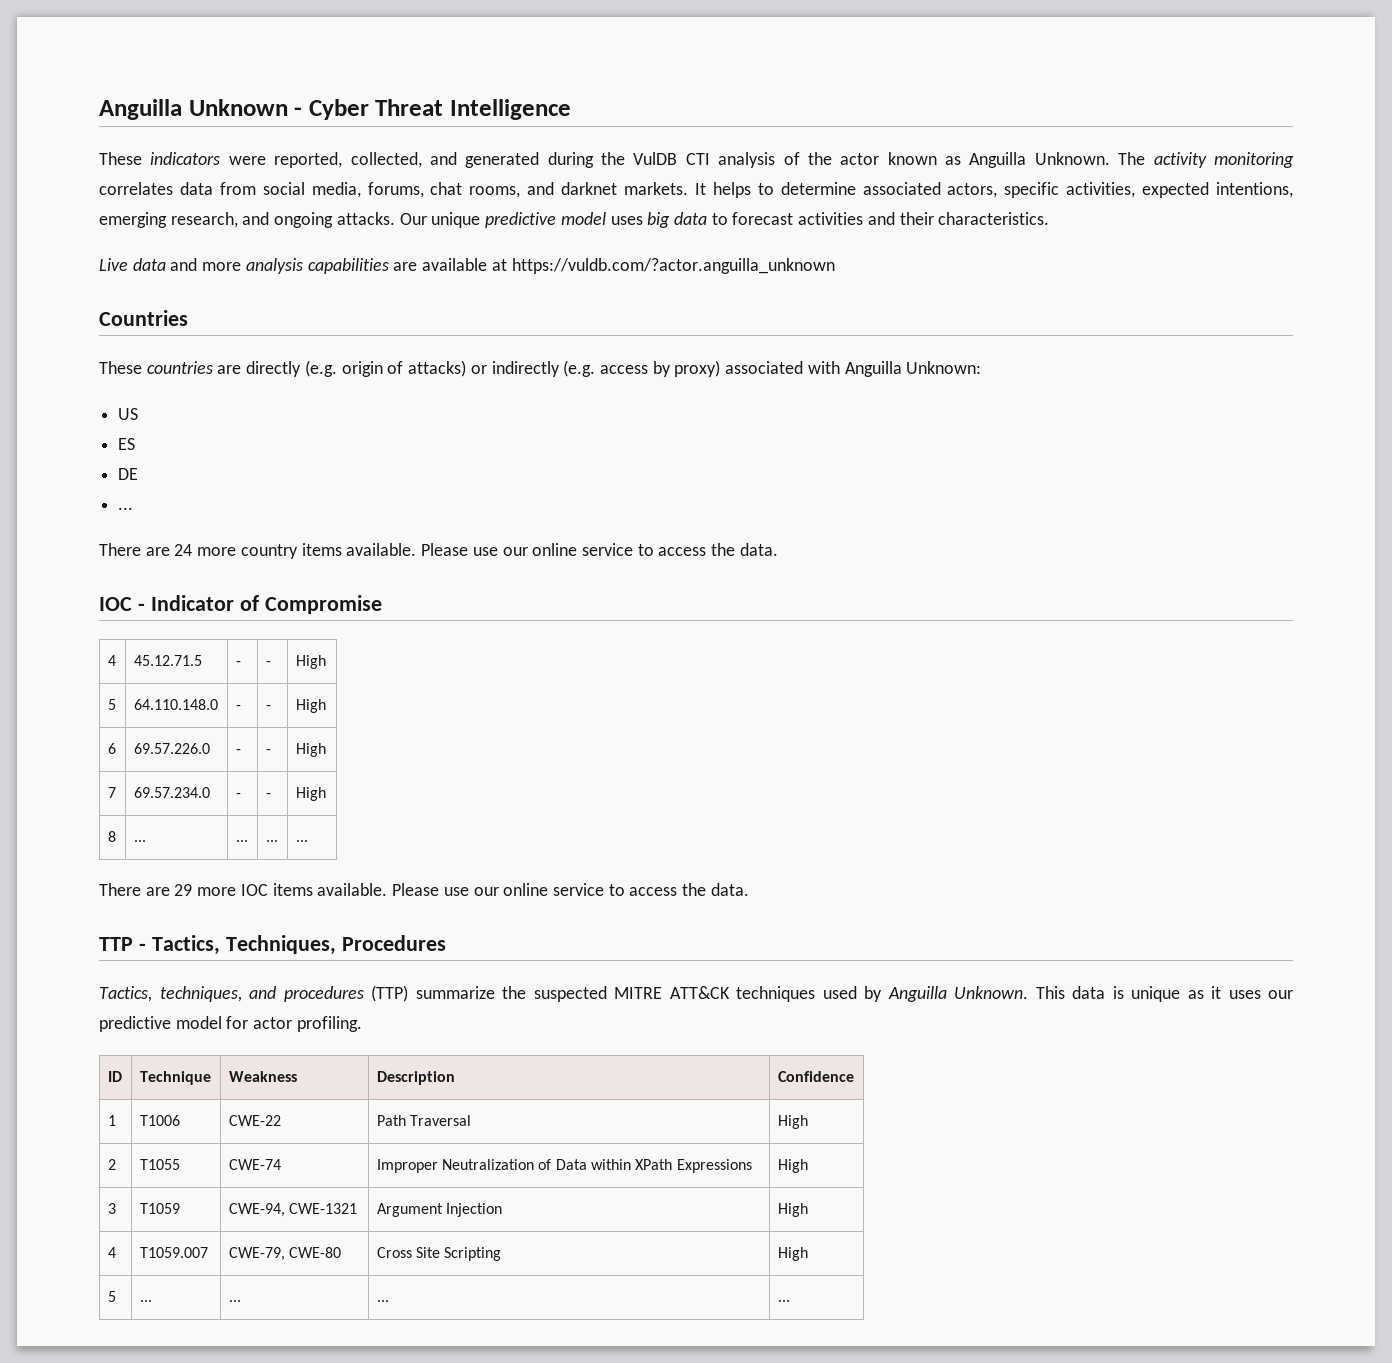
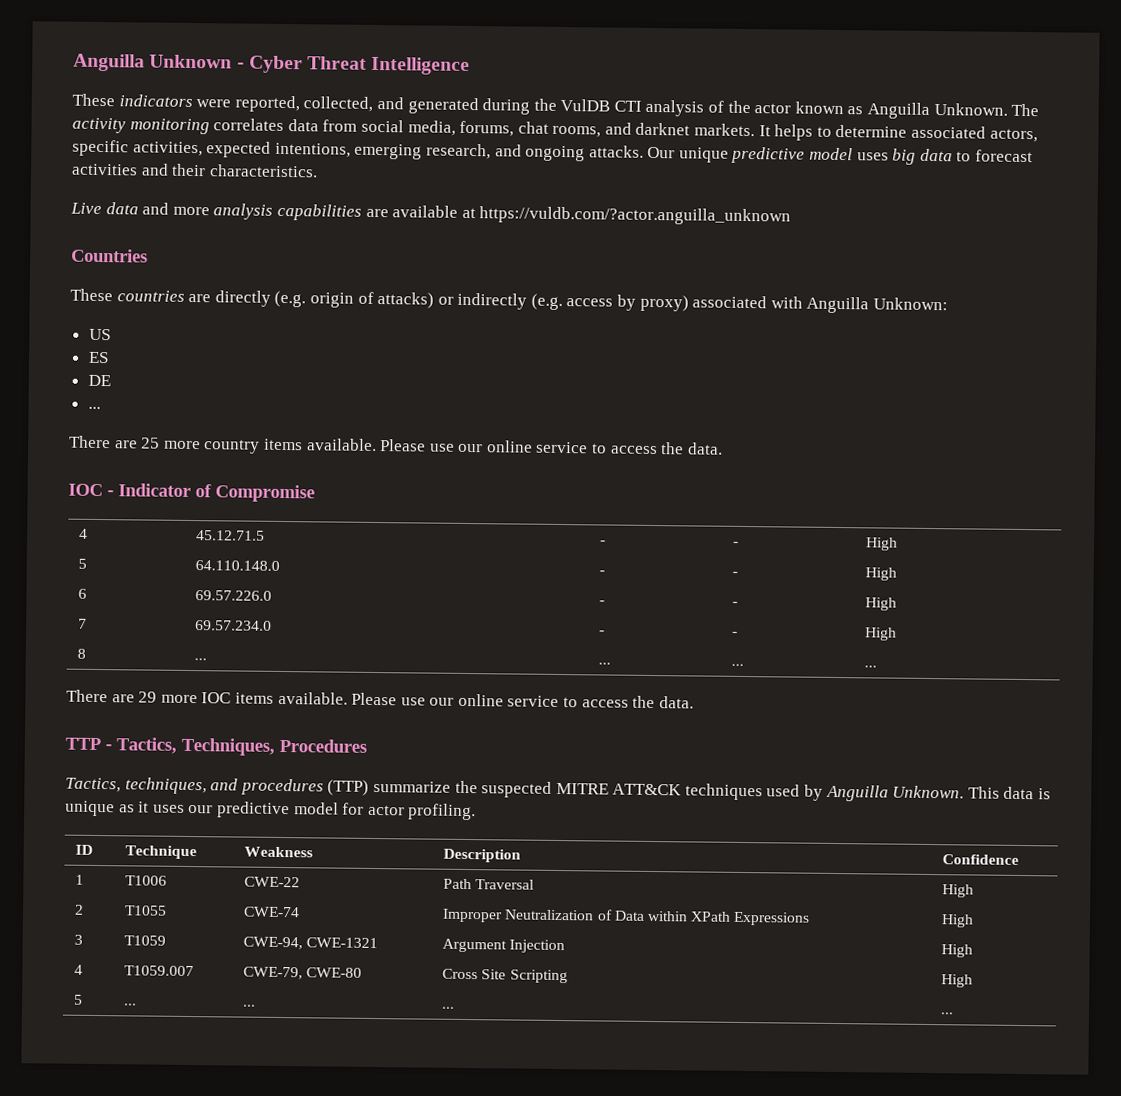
- There are 24 more country items available.
+ There are 25 more country items available.

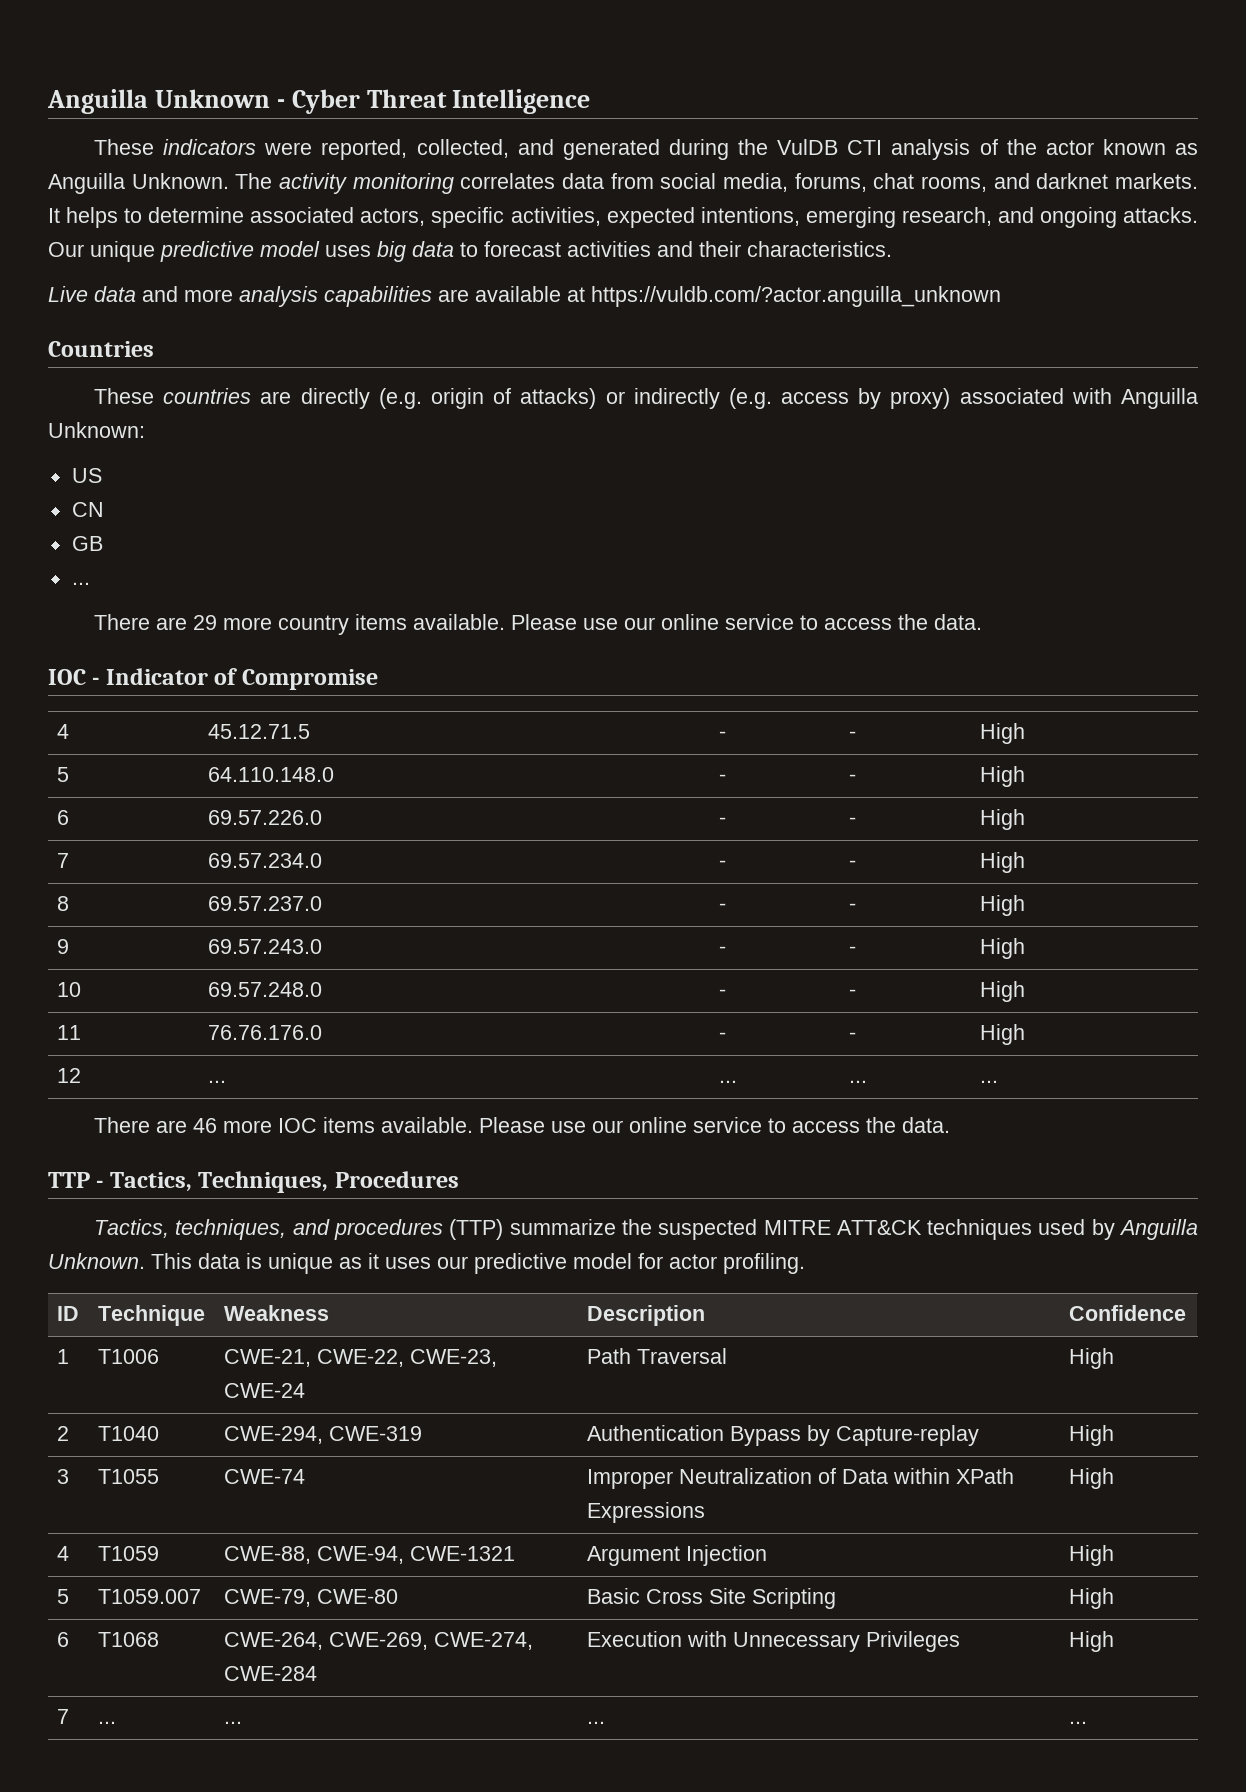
- ES
- DE
+ CN
+ GB
  ...
- There are 25 more country items available.
+ There are 29 more country items available.
- 8 | ... | ... | ... | ...
+ 8 | 69.57.237.0 | - | - | High
+ 9 | 69.57.243.0 | - | - | High
+ 10 | 69.57.248.0 | - | - | High
+ 11 | 76.76.176.0 | - | - | High
+ 12 | ... | ... | ... | ...
- There are 29 more IOC items available.
+ There are 46 more IOC items available.
- 1 | T1006 | CWE-22 | Path Traversal | High
+ 1 | T1006 | CWE-21, CWE-22, CWE-23, CWE-24 | Path Traversal | High
- 2 | T1055 | CWE-74 | Improper Neutralization of Data within XPath Expressions | High
+ 2 | T1040 | CWE-294, CWE-319 | Authentication Bypass by Capture-replay | High
+ 3 | T1055 | CWE-74 | Improper Neutralization of Data within XPath Expressions | High
- 3 | T1059 | CWE-94, CWE-1321 | Argument Injection | High
+ 4 | T1059 | CWE-88, CWE-94, CWE-1321 | Argument Injection | High
- 4 | T1059.007 | CWE-79, CWE-80 | Cross Site Scripting | High
+ 5 | T1059.007 | CWE-79, CWE-80 | Basic Cross Site Scripting | High
- 5 | ... | ... | ... | ...
+ 6 | T1068 | CWE-264, CWE-269, CWE-274, CWE-284 | Execution with Unnecessary Privileges | High
+ 7 | ... | ... | ... | ...

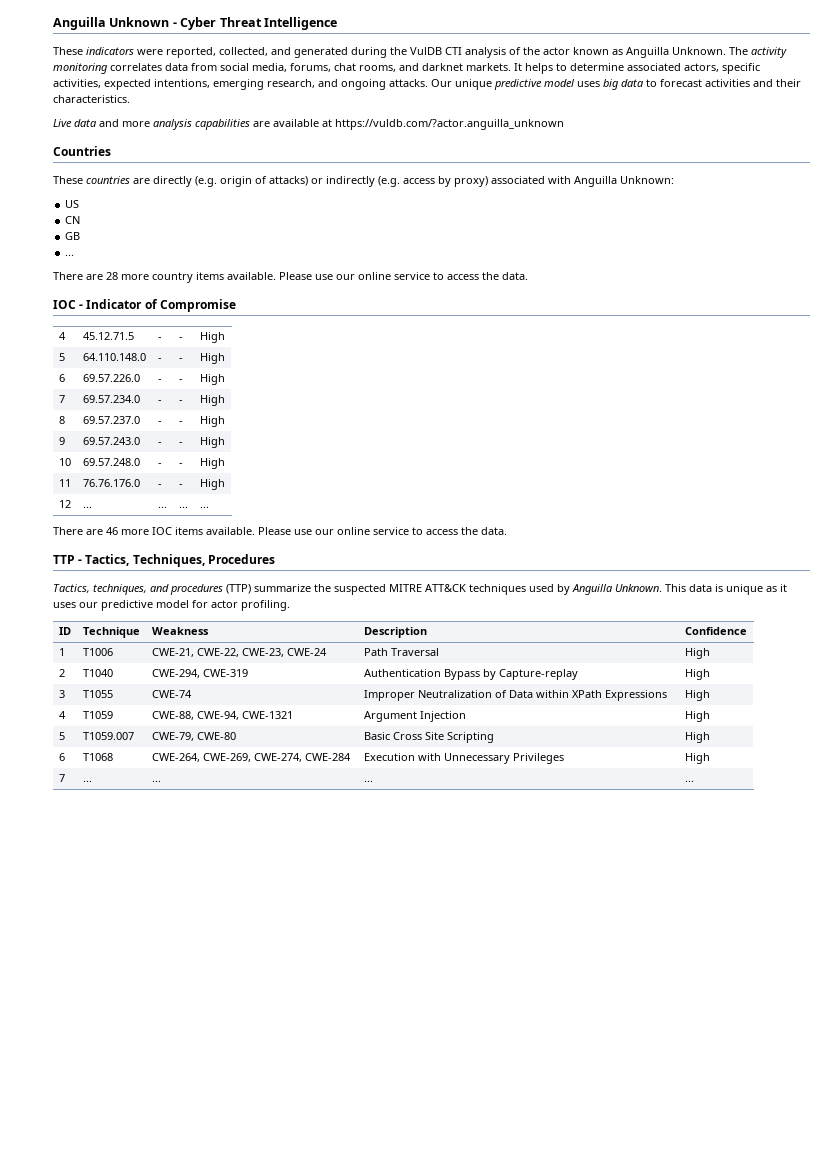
- There are 29 more country items available.
+ There are 28 more country items available.

